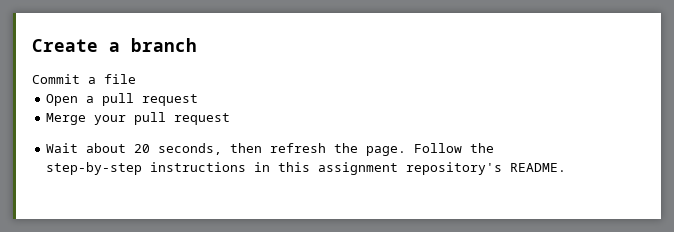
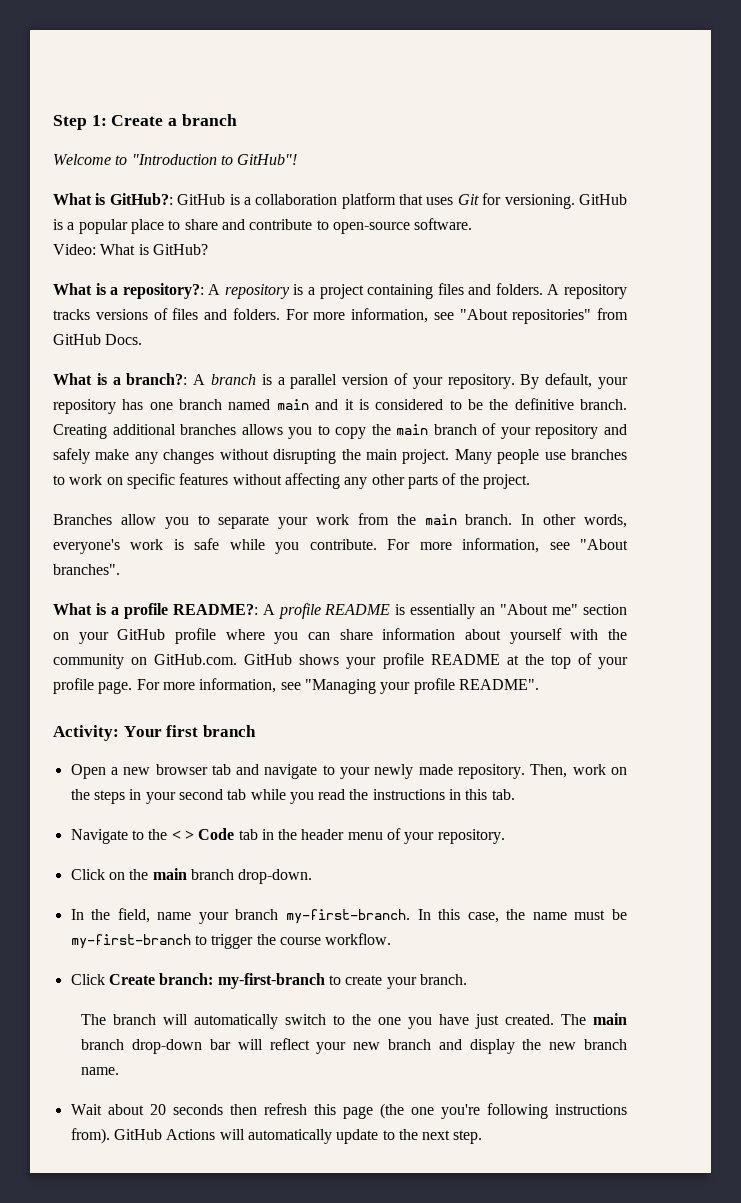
- Create a branch
+ Step 1: Create a branch
- Commit a file
- Open a pull request
- Merge your pull request
+ Welcome to "Introduction to GitHub"!
+ What is GitHub?: GitHub is a collaboration platform that uses Git for versioning. GitHub is a popular place to share and contribute to open-source software.
+ Video: What is GitHub?
+ What is a repository?: A repository is a project containing files and folders. A repository tracks versions of files and folders. For more information, see "About repositories" from GitHub Docs.
+ What is a branch?: A branch is a parallel version of your repository. By default, your repository has one branch named main and it is considered to be the definitive branch. Creating additional branches allows you to copy the main branch of your repository and safely make any changes without disrupting the main project. Many people use branches to work on specific features without affecting any other parts of the project.
+ Branches allow you to separate your work from the main branch. In other words, everyone's work is safe while you contribute. For more information, see "About branches".
+ What is a profile README?: A profile README is essentially an "About me" section on your GitHub profile where you can share information about yourself with the community on GitHub.com. GitHub shows your profile README at the top of your profile page. For more information, see "Managing your profile README".
+ Activity: Your first branch
+ Open a new browser tab and navigate to your newly made repository. Then, work on the steps in your second tab while you read the instructions in this tab.
+ Navigate to the < > Code tab in the header menu of your repository.
+ Click on the main branch drop-down.
+ In the field, name your branch my-first-branch. In this case, the name must be my-first-branch to trigger the course workflow.
+ Click Create branch: my-first-branch to create your branch.
+ The branch will automatically switch to the one you have just created. The main branch drop-down bar will reflect your new branch and display the new branch name.
- Wait about 20 seconds, then refresh the page. Follow the step-by-step instructions in this assignment repository's README.
+ Wait about 20 seconds then refresh this page (the one you're following instructions from). GitHub Actions will automatically update to the next step.

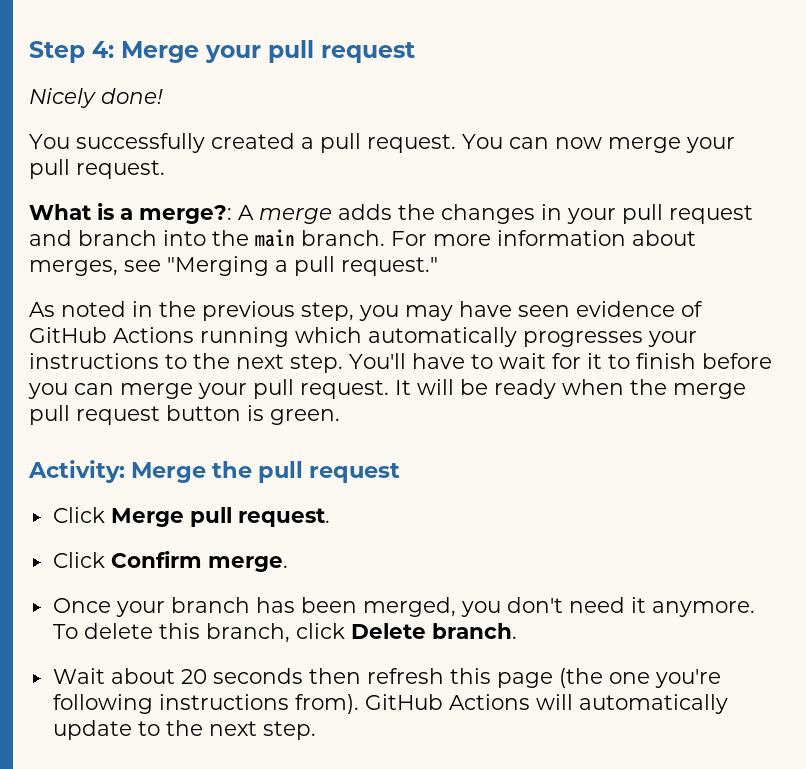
- Step 1: Create a branch
- Welcome to "Introduction to GitHub"!
- What is GitHub?: GitHub is a collaboration platform that uses Git for versioning. GitHub is a popular place to share and contribute to open-source software.
- Video: What is GitHub?
- What is a repository?: A repository is a project containing files and folders. A repository tracks versions of files and folders. For more information, see "About repositories" from GitHub Docs.
- What is a branch?: A branch is a parallel version of your repository. By default, your repository has one branch named main and it is considered to be the definitive branch. Creating additional branches allows you to copy the main branch of your repository and safely make any changes without disrupting the main project. Many people use branches to work on specific features without affecting any other parts of the project.
- Branches allow you to separate your work from the main branch. In other words, everyone's work is safe while you contribute. For more information, see "About branches".
- What is a profile README?: A profile README is essentially an "About me" section on your GitHub profile where you can share information about yourself with the community on GitHub.com. GitHub shows your profile README at the top of your profile page. For more information, see "Managing your profile README".
- Activity: Your first branch
- Open a new browser tab and navigate to your newly made repository. Then, work on the steps in your second tab while you read the instructions in this tab.
- Navigate to the < > Code tab in the header menu of your repository.
- Click on the main branch drop-down.
- In the field, name your branch my-first-branch. In this case, the name must be my-first-branch to trigger the course workflow.
- Click Create branch: my-first-branch to create your branch.
- The branch will automatically switch to the one you have just created. The main branch drop-down bar will reflect your new branch and display the new branch name.
+ Step 4: Merge your pull request
+ Nicely done!
+ You successfully created a pull request. You can now merge your pull request.
+ What is a merge?: A merge adds the changes in your pull request and branch into the main branch. For more information about merges, see "Merging a pull request."
+ As noted in the previous step, you may have seen evidence of GitHub Actions running which automatically progresses your instructions to the next step. You'll have to wait for it to finish before you can merge your pull request. It will be ready when the merge pull request button is green.
+ Activity: Merge the pull request
+ Click Merge pull request.
+ Click Confirm merge.
+ Once your branch has been merged, you don't need it anymore. To delete this branch, click Delete branch.

